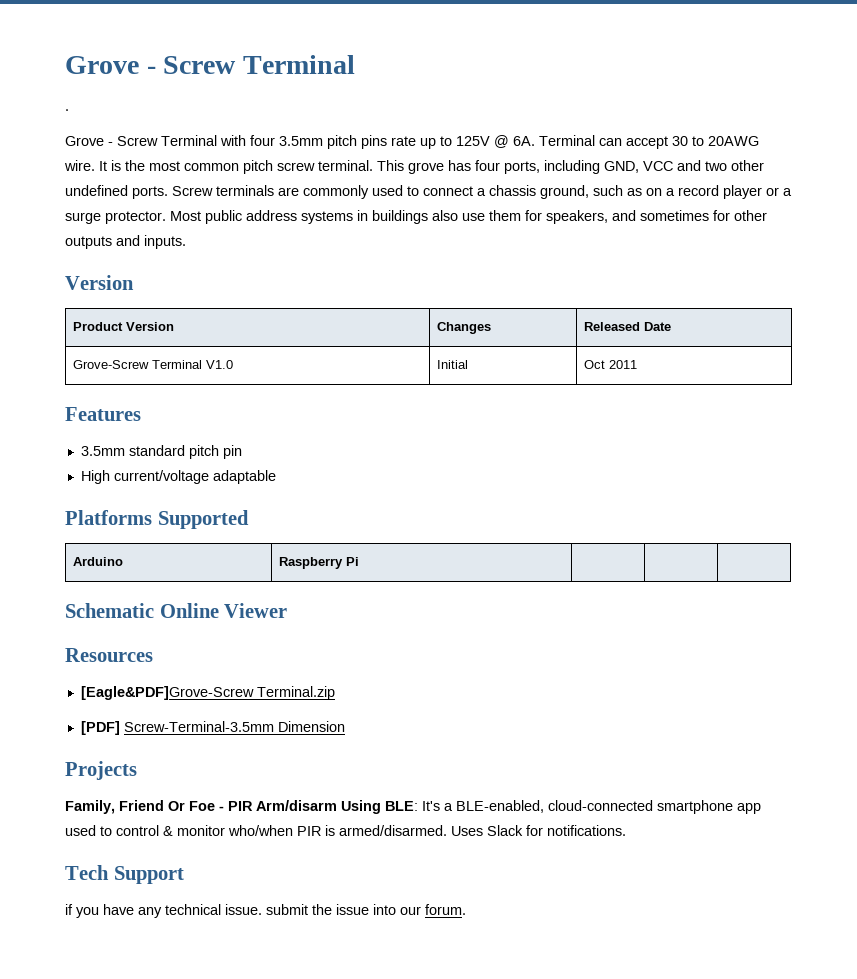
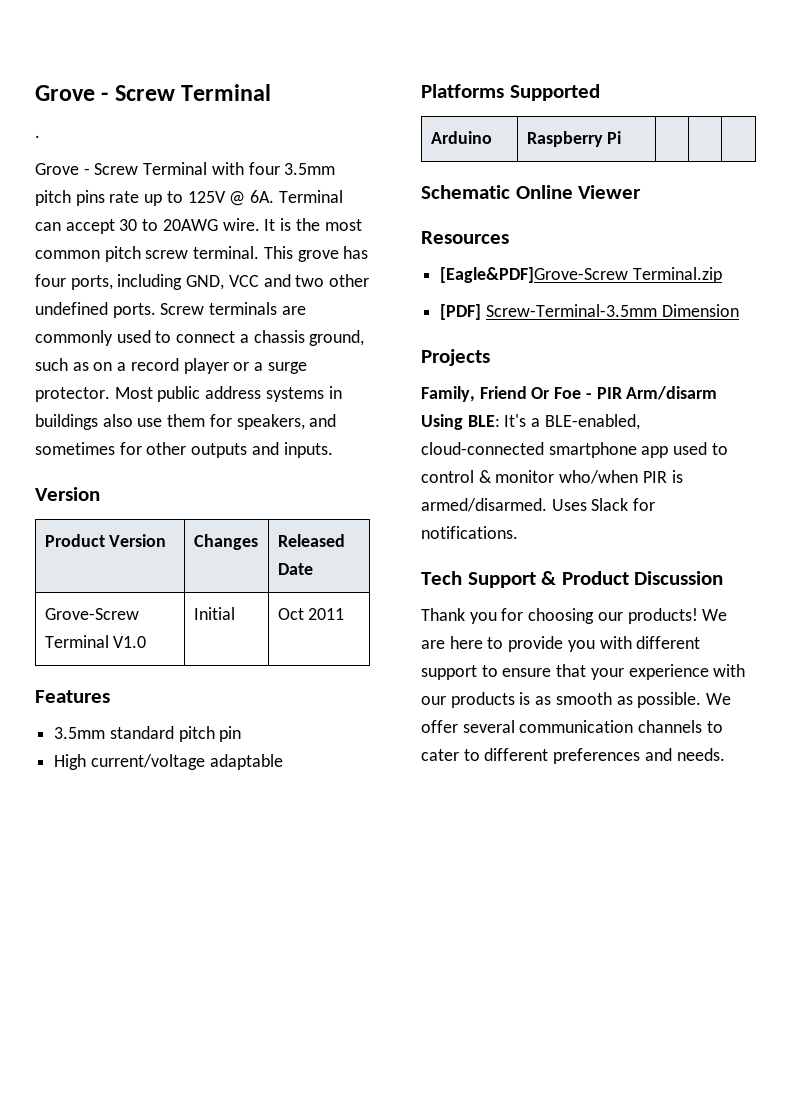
- Tech Support
- if you have any technical issue. submit the issue into our forum.
+ Tech Support & Product Discussion
+ Thank you for choosing our products! We are here to provide you with different support to ensure that your experience with our products is as smooth as possible. We offer several communication channels to cater to different preferences and needs.

